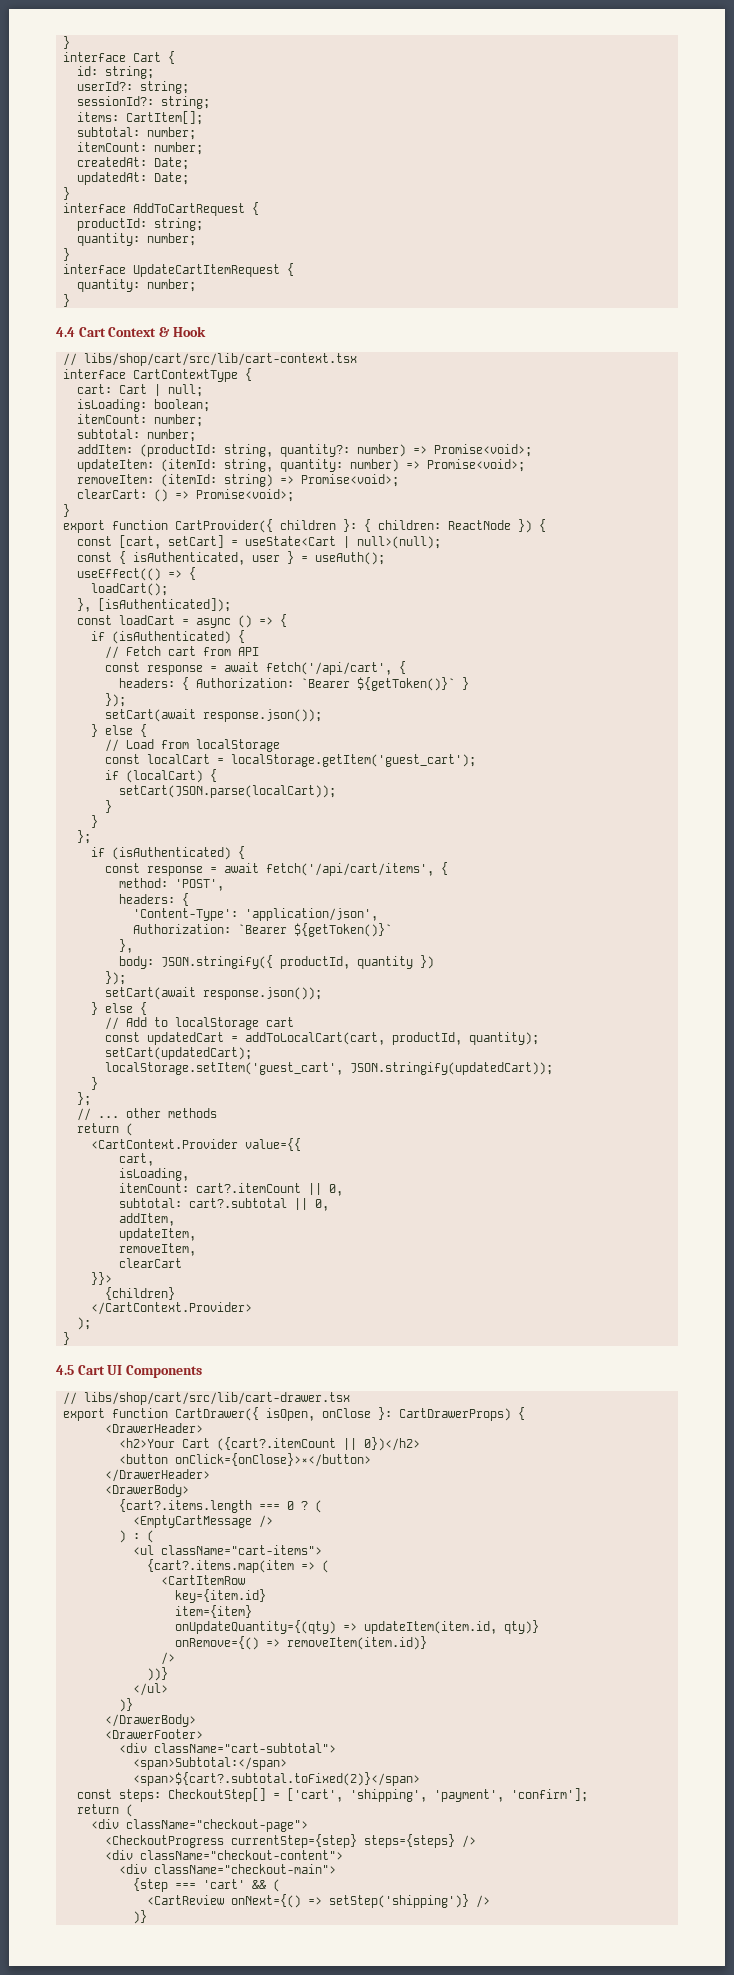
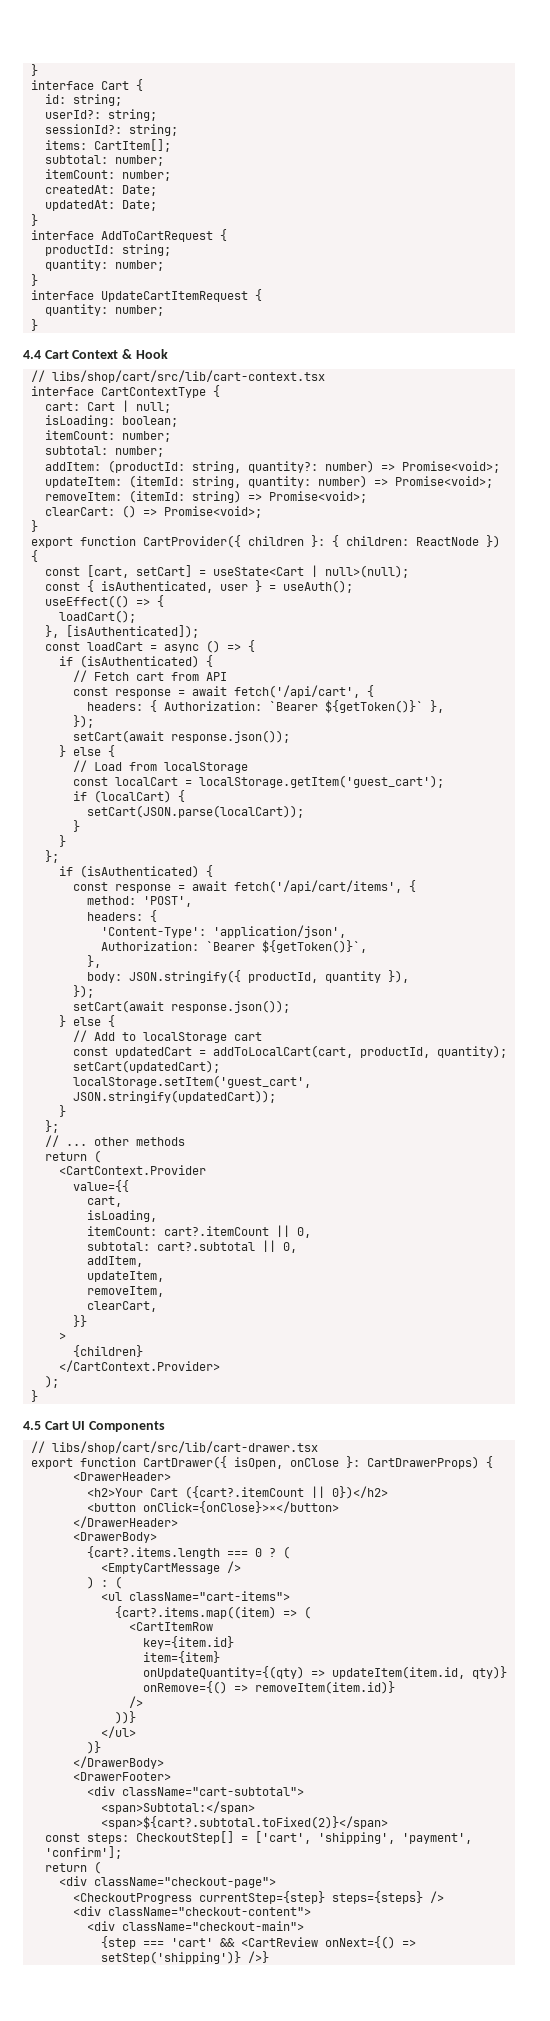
- headers: { Authorization: `Bearer ${getToken()}` }
+ headers: { Authorization: `Bearer ${getToken()}` },
  'Content-Type': 'application/json',
- Authorization: `Bearer ${getToken()}`
+ Authorization: `Bearer ${getToken()}`,
- body: JSON.stringify({ productId, quantity })
+ body: JSON.stringify({ productId, quantity }),
- <CartContext.Provider value={{
+ <CartContext.Provider
+ value={{
- clearCart
- }}>
+ clearCart,
+ }}
+ >
- {cart?.items.map(item => (
+ {cart?.items.map((item) => (
- {step === 'cart' && (
- <CartReview onNext={() => setStep('shipping')} />
- )}
+ {step === 'cart' && <CartReview onNext={() => setStep('shipping')} />}

